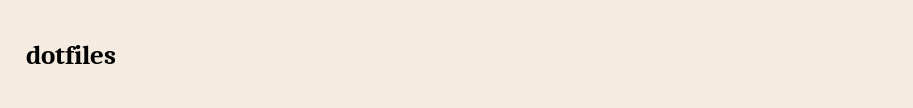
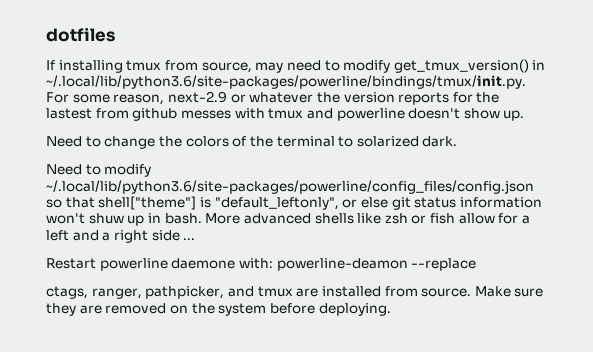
+ If installing tmux from source, may need to modify get_tmux_version() in ~/.local/lib/python3.6/site-packages/powerline/bindings/tmux/init.py. For some reason, next-2.9 or whatever the version reports for the lastest from github messes with tmux and powerline doesn't show up.
+ Need to change the colors of the terminal to solarized dark.
+ Need to modify ~/.local/lib/python3.6/site-packages/powerline/config_files/config.json so that shell["theme"] is "default_leftonly", or else git status information won't shuw up in bash. More advanced shells like zsh or fish allow for a left and a right side ...
+ Restart powerline daemone with: powerline-deamon --replace
+ ctags, ranger, pathpicker, and tmux are installed from source. Make sure they are removed on the system before deploying.

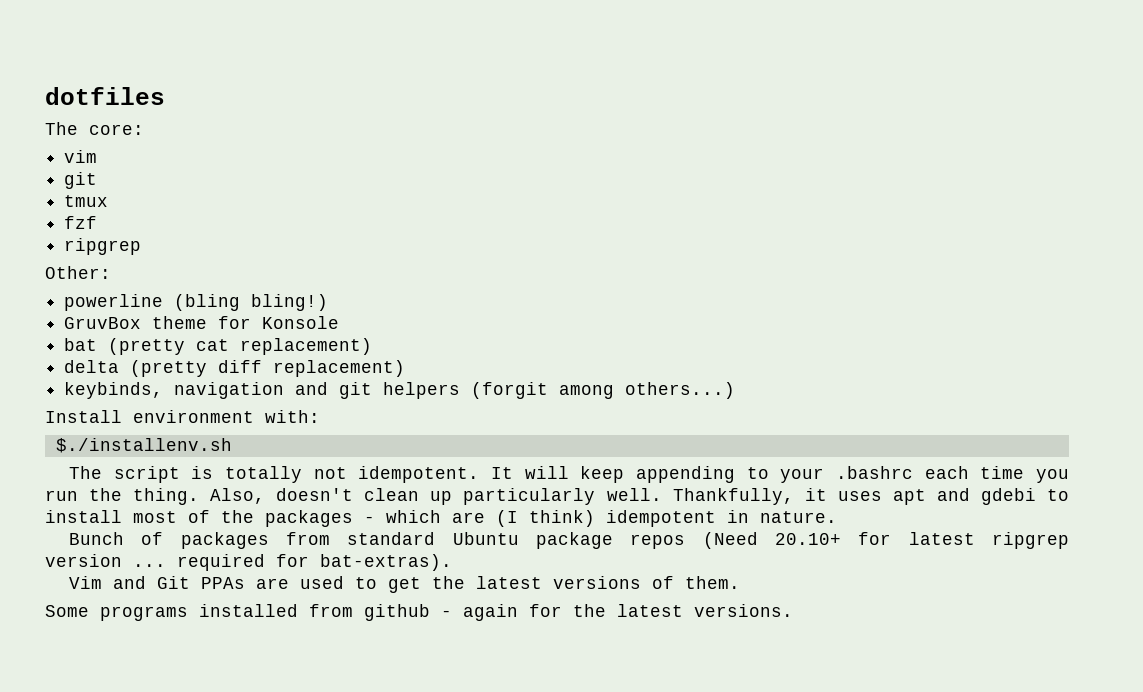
- If installing tmux from source, may need to modify get_tmux_version() in ~/.local/lib/python3.6/site-packages/powerline/bindings/tmux/init.py. For some reason, next-2.9 or whatever the version reports for the lastest from github messes with tmux and powerline doesn't show up.
- Need to change the colors of the terminal to solarized dark.
- Need to modify ~/.local/lib/python3.6/site-packages/powerline/config_files/config.json so that shell["theme"] is "default_leftonly", or else git status information won't shuw up in bash. More advanced shells like zsh or fish allow for a left and a right side ...
- Restart powerline daemone with: powerline-deamon --replace
- ctags, ranger, pathpicker, and tmux are installed from source. Make sure they are removed on the system before deploying.
+ The core:
+ vim
+ git
+ tmux
+ fzf
+ ripgrep
+ Other:
+ powerline (bling bling!)
+ GruvBox theme for Konsole
+ bat (pretty cat replacement)
+ delta (pretty diff replacement)
+ keybinds, navigation and git helpers (forgit among others...)
+ Install environment with:
+ $./installenv.sh
+ The script is totally not idempotent. It will keep appending to your .bashrc each time you run the thing. Also, doesn't clean up particularly well. Thankfully, it uses apt and gdebi to install most of the packages - which are (I think) idempotent in nature.
+ Bunch of packages from standard Ubuntu package repos (Need 20.10+ for latest ripgrep version ... required for bat-extras).
+ Vim and Git PPAs are used to get the latest versions of them.
+ Some programs installed from github - again for the latest versions.

